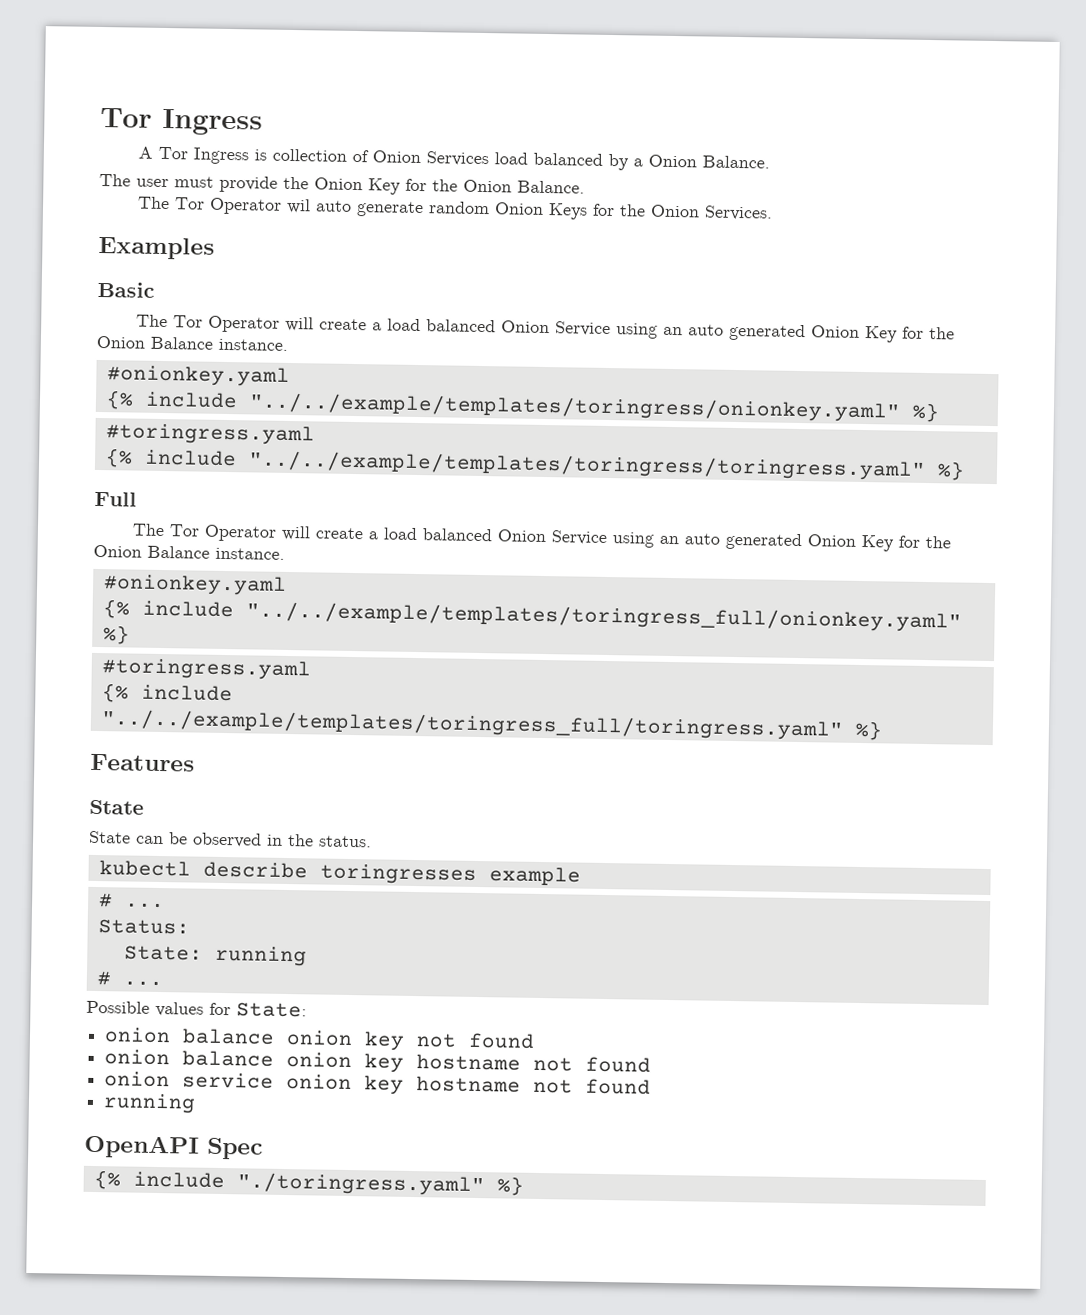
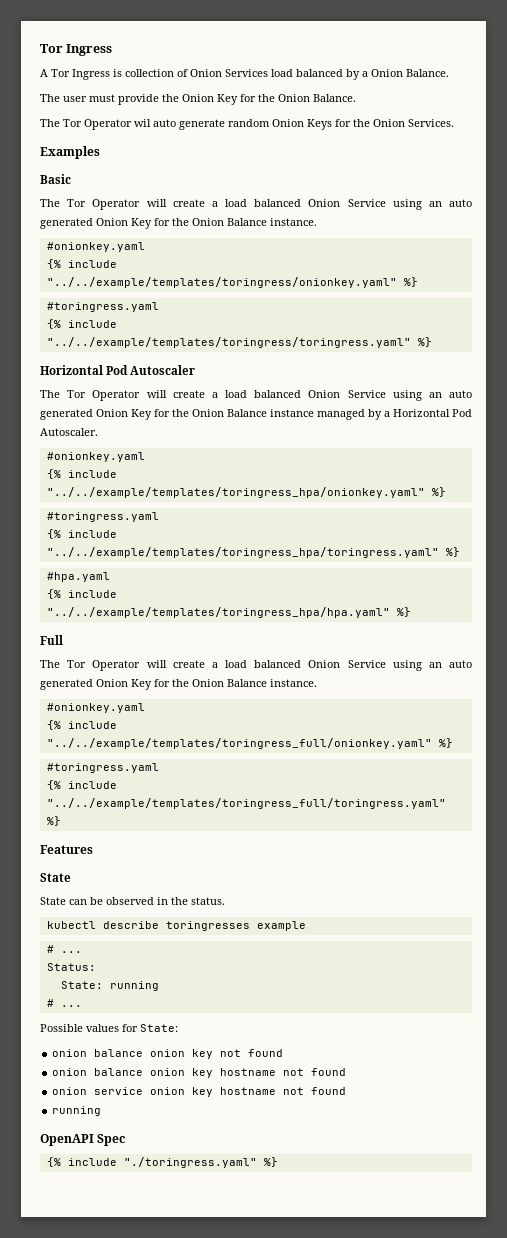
+ Horizontal Pod Autoscaler
+ The Tor Operator will create a load balanced Onion Service using an auto generated Onion Key for the Onion Balance instance managed by a Horizontal Pod Autoscaler.
+ #onionkey.yaml
+ {% include "../../example/templates/toringress_hpa/onionkey.yaml" %}
+ #toringress.yaml
+ {% include "../../example/templates/toringress_hpa/toringress.yaml" %}
+ #hpa.yaml
+ {% include "../../example/templates/toringress_hpa/hpa.yaml" %}

